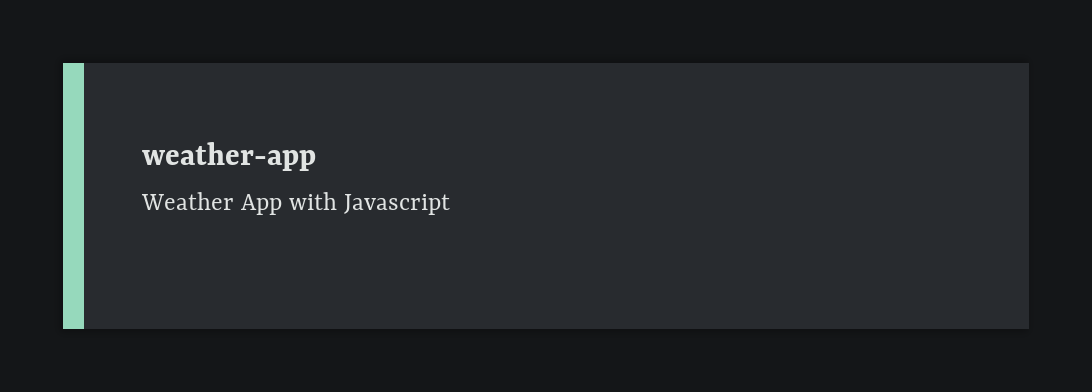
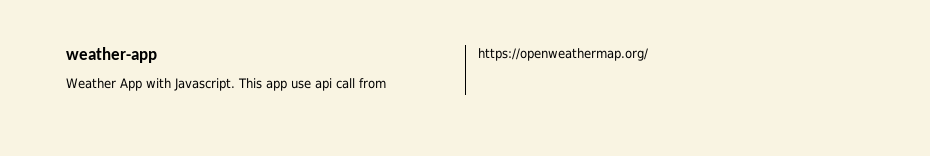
- Weather App with Javascript
+ Weather App with Javascript. This app use api call from https://openweathermap.org/

